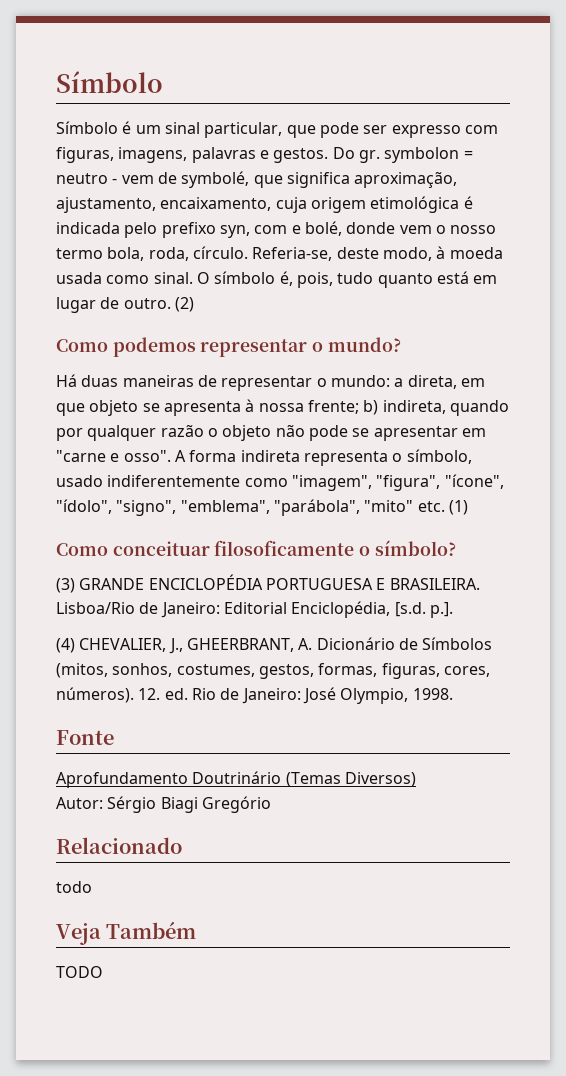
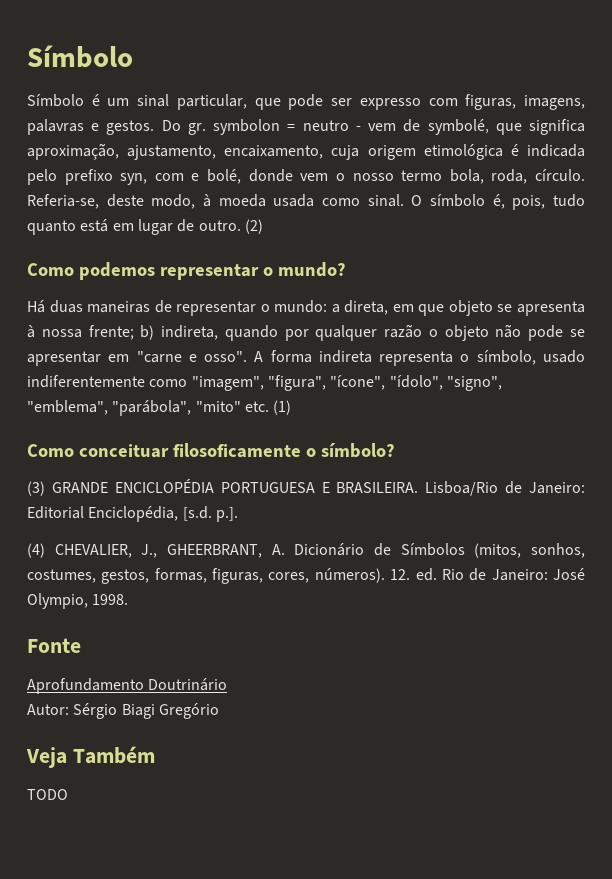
- Aprofundamento Doutrinário (Temas Diversos)
+ Aprofundamento Doutrinário
- Relacionado
- todo

